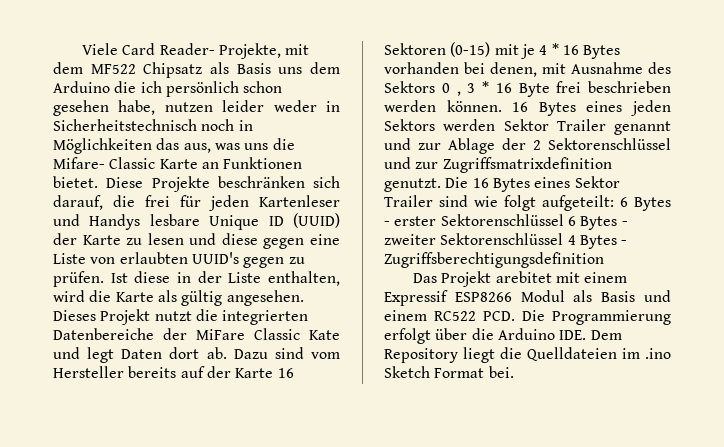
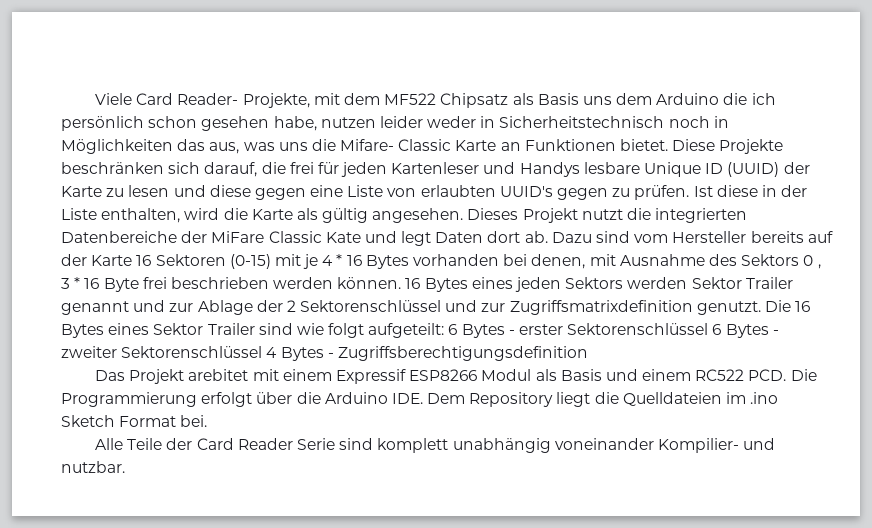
+ Alle Teile der Card Reader Serie sind komplett unabhängig voneinander Kompilier- und nutzbar.

